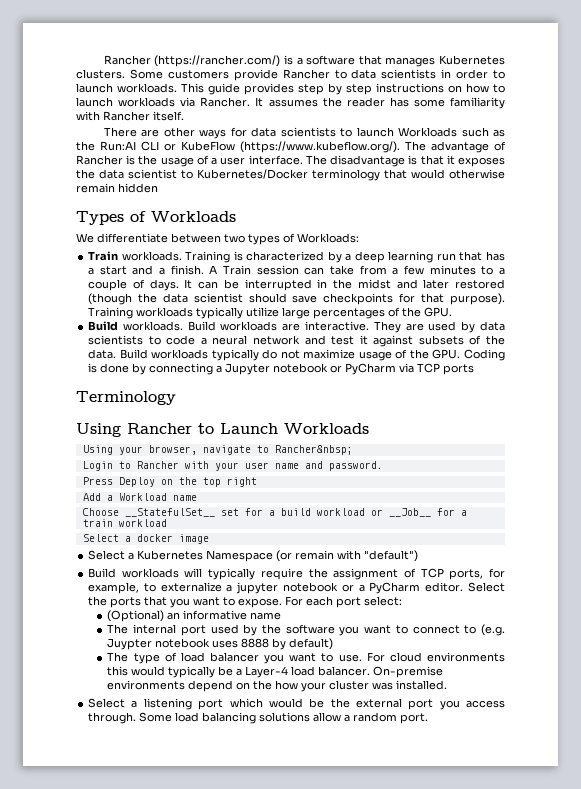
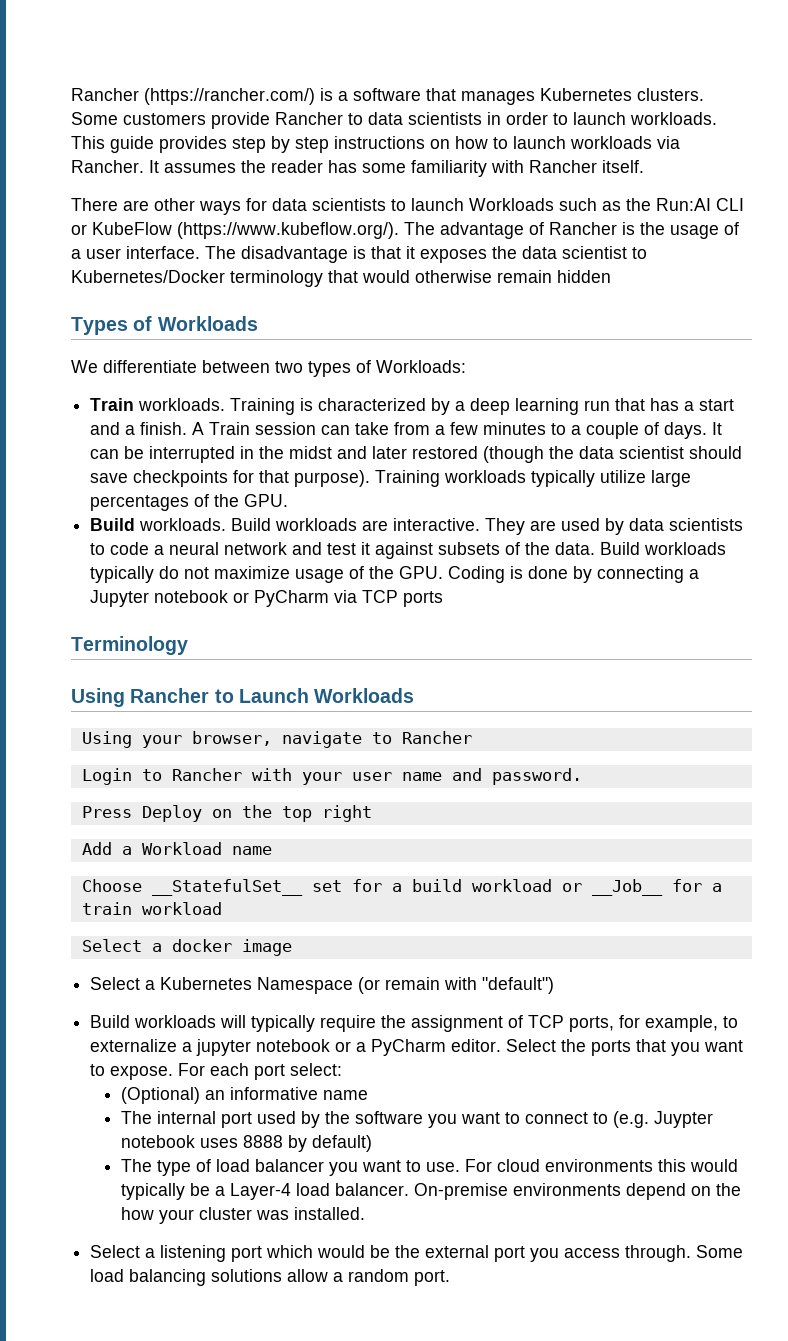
- Using your browser, navigate to Rancher&nbsp;
+ Using your browser, navigate to Rancher

